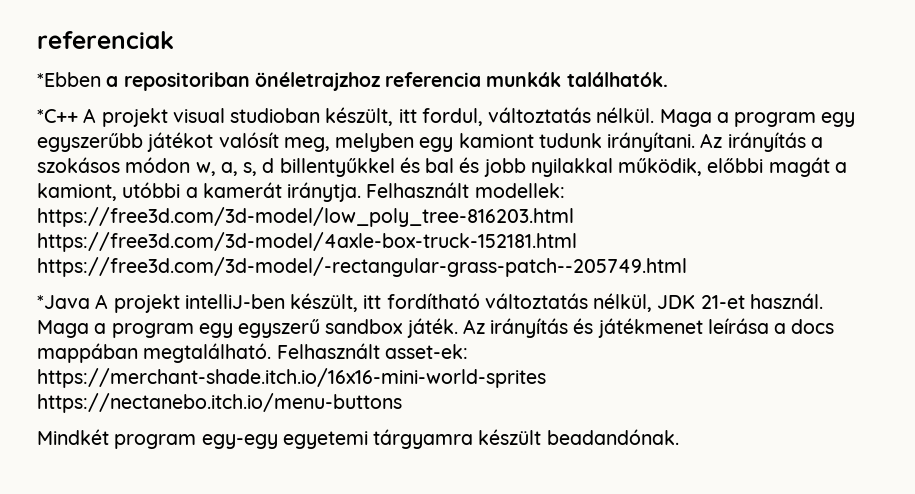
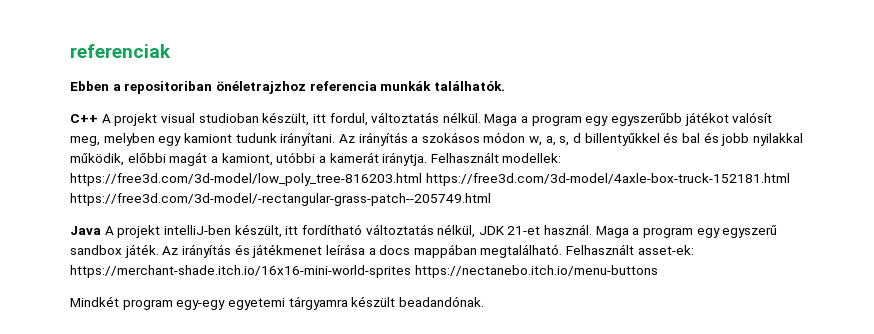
- *Ebben a repositoriban önéletrajzhoz referencia munkák találhatók.
+ Ebben a repositoriban önéletrajzhoz referencia munkák találhatók.
- *C++ A projekt visual studioban készült, itt fordul, változtatás nélkül.
+ C++ A projekt visual studioban készült, itt fordul, változtatás nélkül.
- *Java A projekt intelliJ-ben készült, itt fordítható változtatás nélkül, JDK 21-et használ.
+ Java A projekt intelliJ-ben készült, itt fordítható változtatás nélkül, JDK 21-et használ.

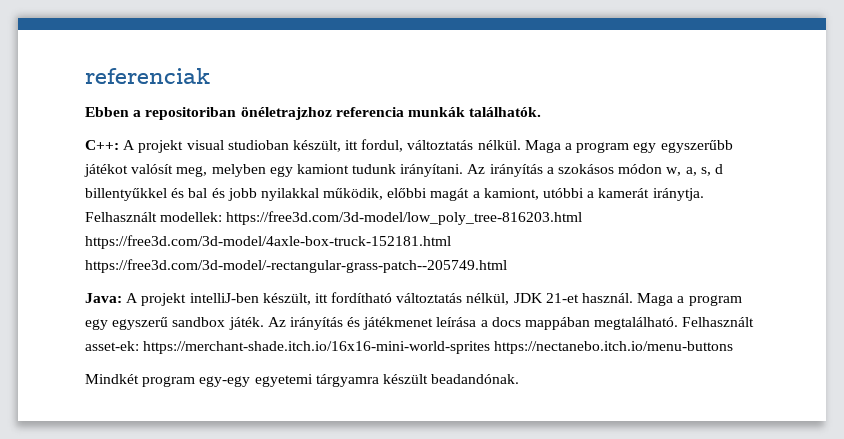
- C++ A projekt visual studioban készült, itt fordul, változtatás nélkül.
+ C++: A projekt visual studioban készült, itt fordul, változtatás nélkül.
- Java A projekt intelliJ-ben készült, itt fordítható változtatás nélkül, JDK 21-et használ.
+ Java: A projekt intelliJ-ben készült, itt fordítható változtatás nélkül, JDK 21-et használ.

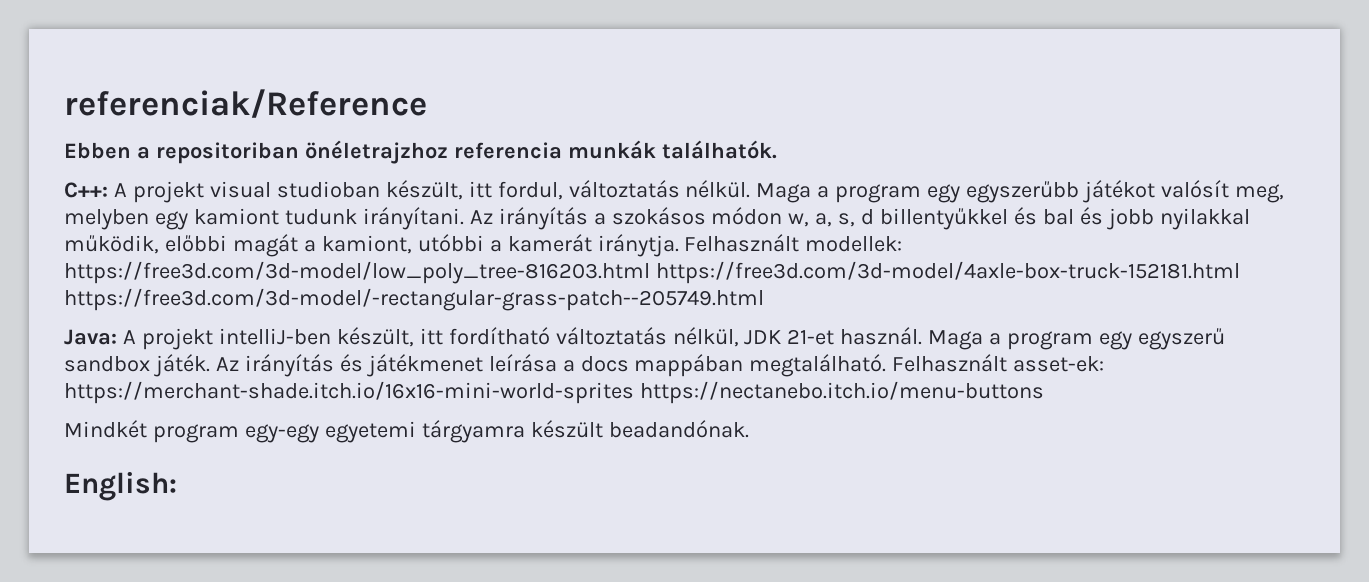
- referenciak
+ referenciak/Reference
+ English:

